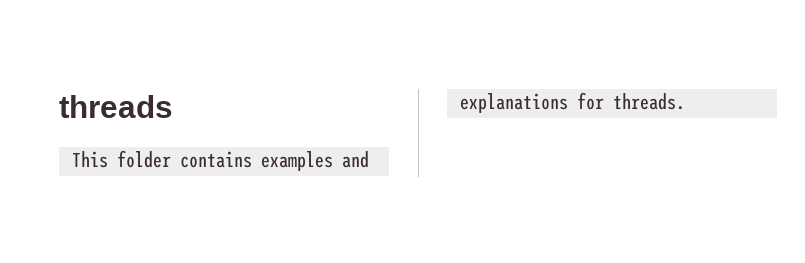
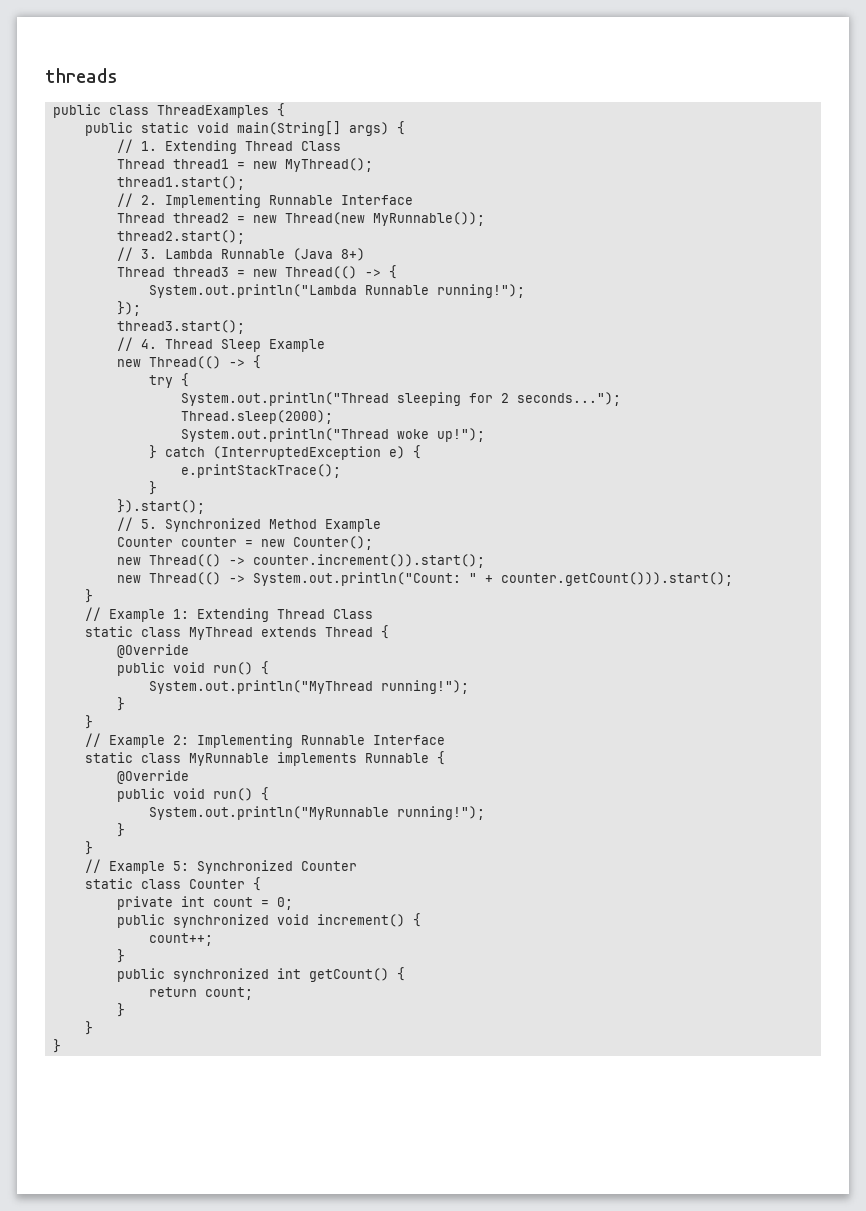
- This folder contains examples and explanations for threads.
+ public class ThreadExamples {
+ public static void main(String[] args) {
+ // 1. Extending Thread Class
+ Thread thread1 = new MyThread();
+ thread1.start();
+ // 2. Implementing Runnable Interface
+ Thread thread2 = new Thread(new MyRunnable());
+ thread2.start();
+ // 3. Lambda Runnable (Java 8+)
+ Thread thread3 = new Thread(() -> {
+ System.out.println("Lambda Runnable running!");
+ });
+ thread3.start();
+ // 4. Thread Sleep Example
+ new Thread(() -> {
+ try {
+ System.out.println("Thread sleeping for 2 seconds...");
+ Thread.sleep(2000);
+ System.out.println("Thread woke up!");
+ } catch (InterruptedException e) {
+ e.printStackTrace();
+ }
+ }).start();
+ // 5. Synchronized Method Example
+ Counter counter = new Counter();
+ new Thread(() -> counter.increment()).start();
+ new Thread(() -> System.out.println("Count: " + counter.getCount())).start();
+ }
+ // Example 1: Extending Thread Class
+ static class MyThread extends Thread {
+ @Override
+ public void run() {
+ System.out.println("MyThread running!");
+ }
+ }
+ // Example 2: Implementing Runnable Interface
+ static class MyRunnable implements Runnable {
+ @Override
+ public void run() {
+ System.out.println("MyRunnable running!");
+ }
+ }
+ // Example 5: Synchronized Counter
+ static class Counter {
+ private int count = 0;
+ public synchronized void increment() {
+ count++;
+ }
+ public synchronized int getCount() {
+ return count;
+ }
+ }
+ }

